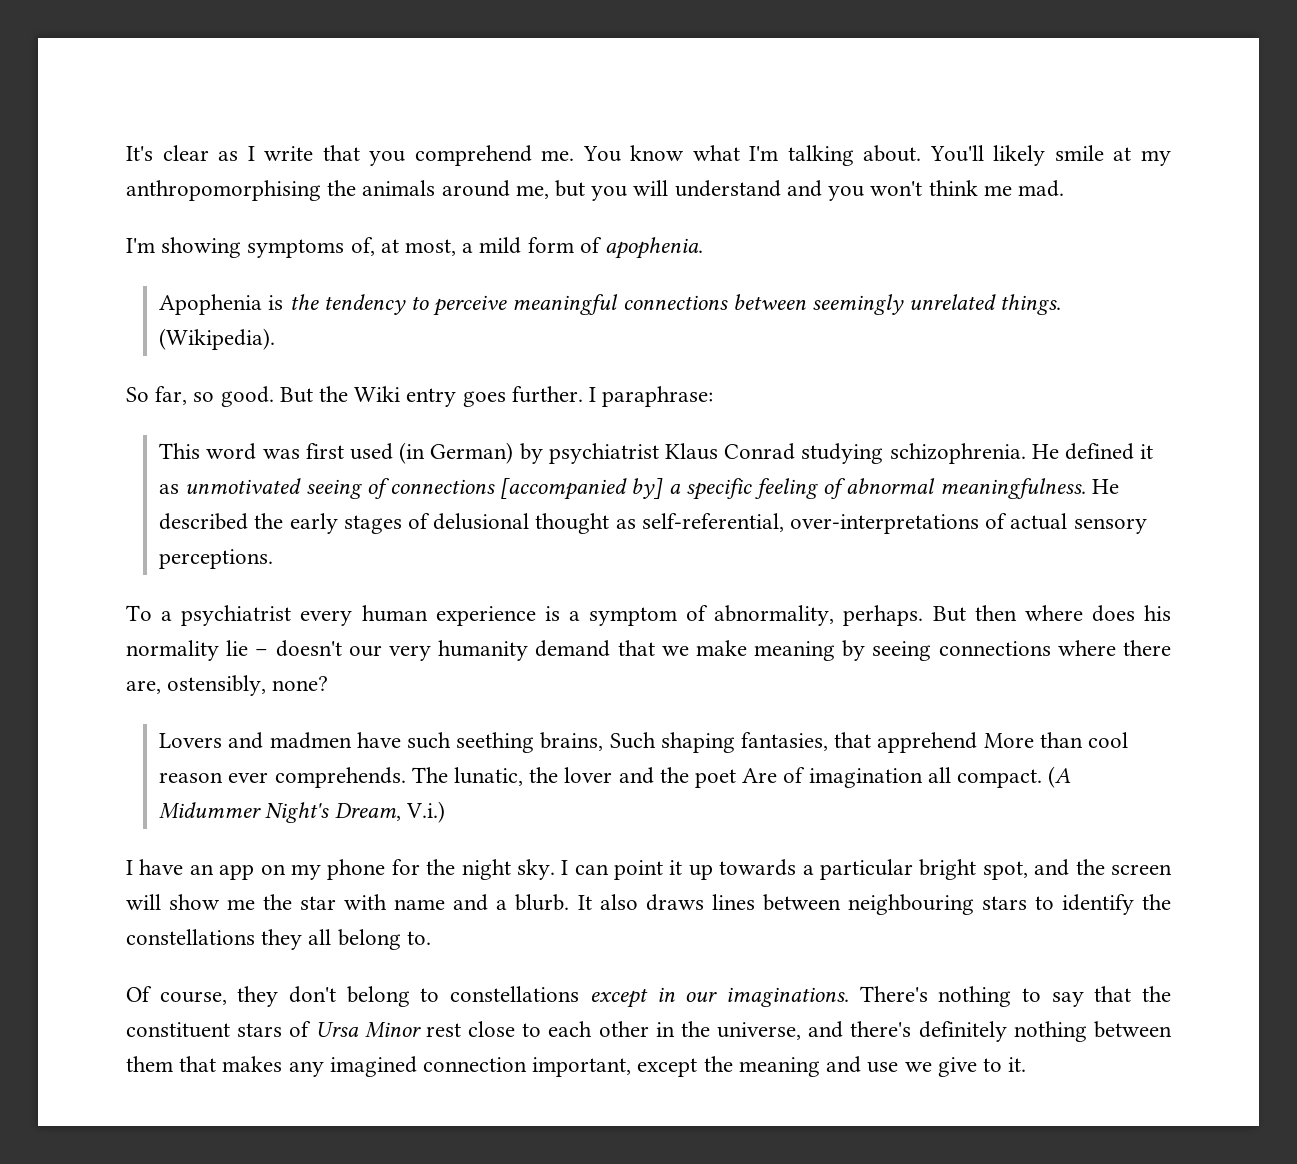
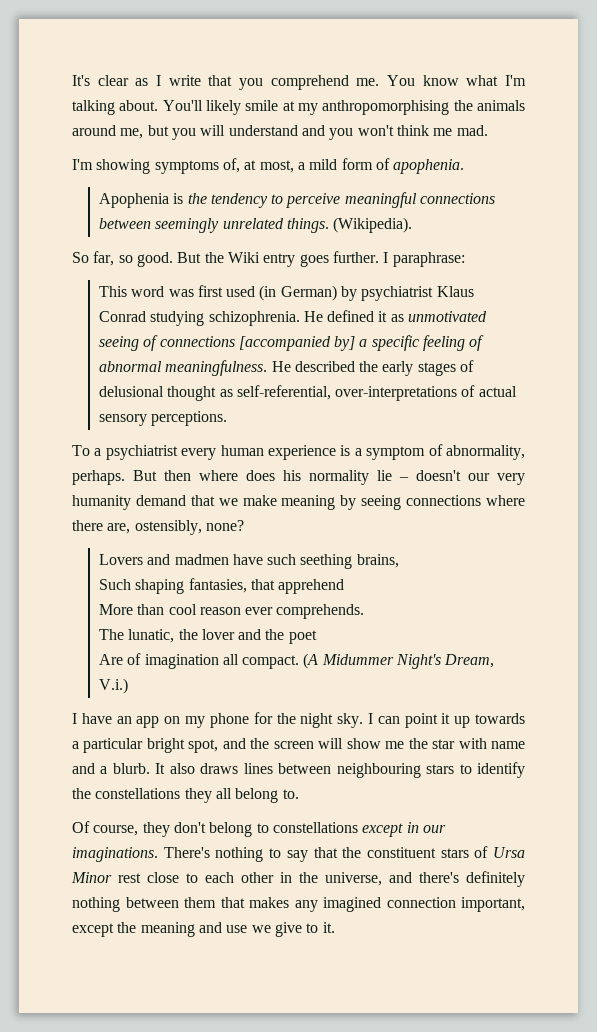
- Lovers and madmen have such seething brains, Such shaping fantasies, that apprehend More than cool reason ever comprehends. The lunatic, the lover and the poet Are of imagination all compact.
+ Lovers and madmen have such seething brains,
+ Such shaping fantasies, that apprehend
+ More than cool reason ever comprehends.
+ The lunatic, the lover and the poet
+ Are of imagination all compact.

